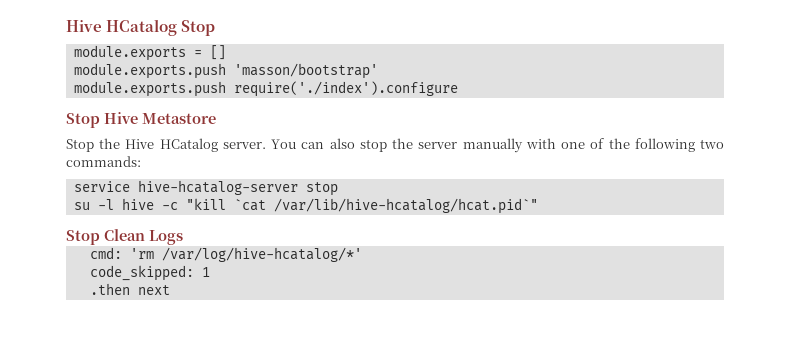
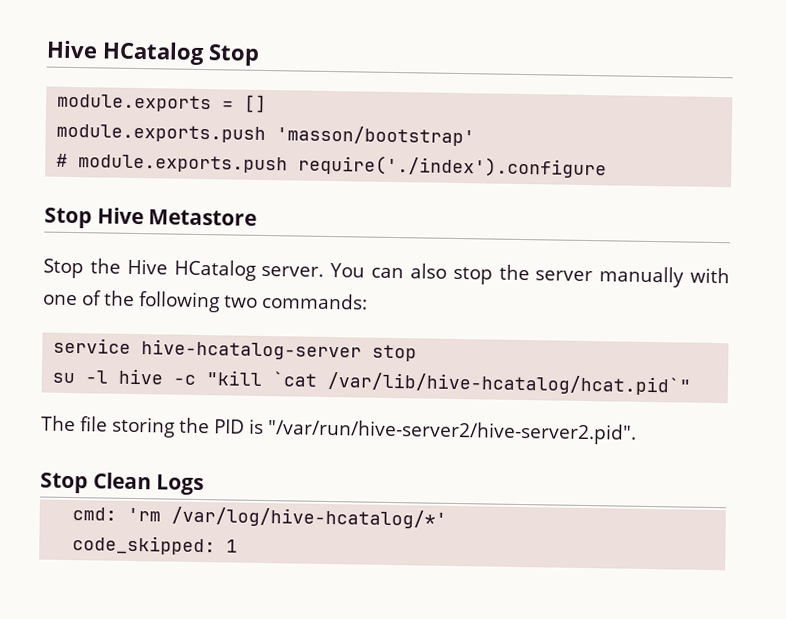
- module.exports.push require('./index').configure
+ # module.exports.push require('./index').configure
+ The file storing the PID is "/var/run/hive-server2/hive-server2.pid".
- .then next

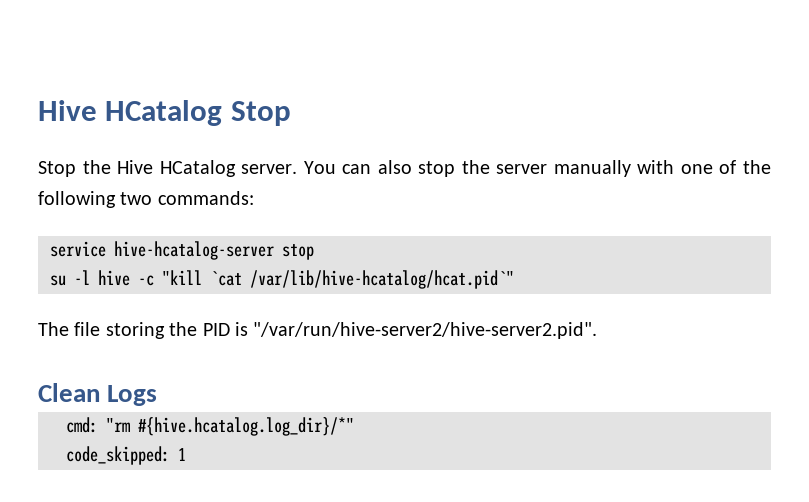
- module.exports = []
- module.exports.push 'masson/bootstrap'
- # module.exports.push require('./index').configure
- Stop Hive Metastore
- Stop Clean Logs
+ Clean Logs
- cmd: 'rm /var/log/hive-hcatalog/*'
+ cmd: "rm #{hive.hcatalog.log_dir}/*"

